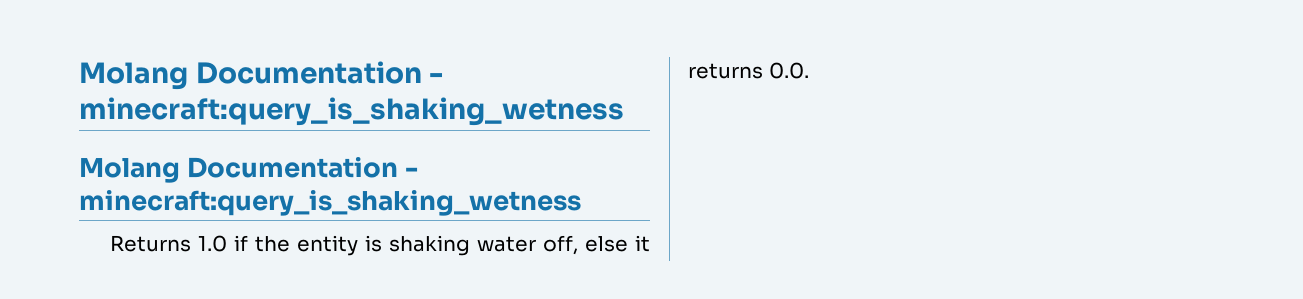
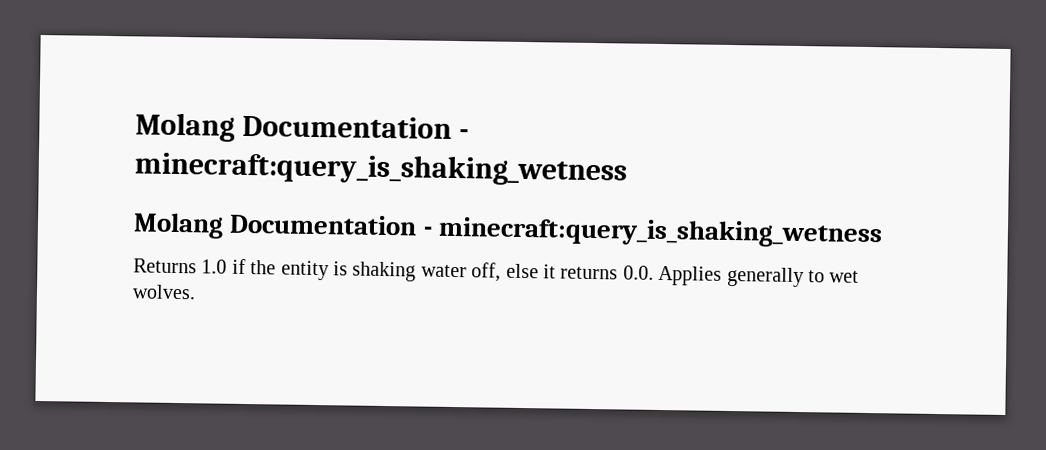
- Returns 1.0 if the entity is shaking water off, else it returns 0.0.
+ Returns 1.0 if the entity is shaking water off, else it returns 0.0. Applies generally to wet wolves.

